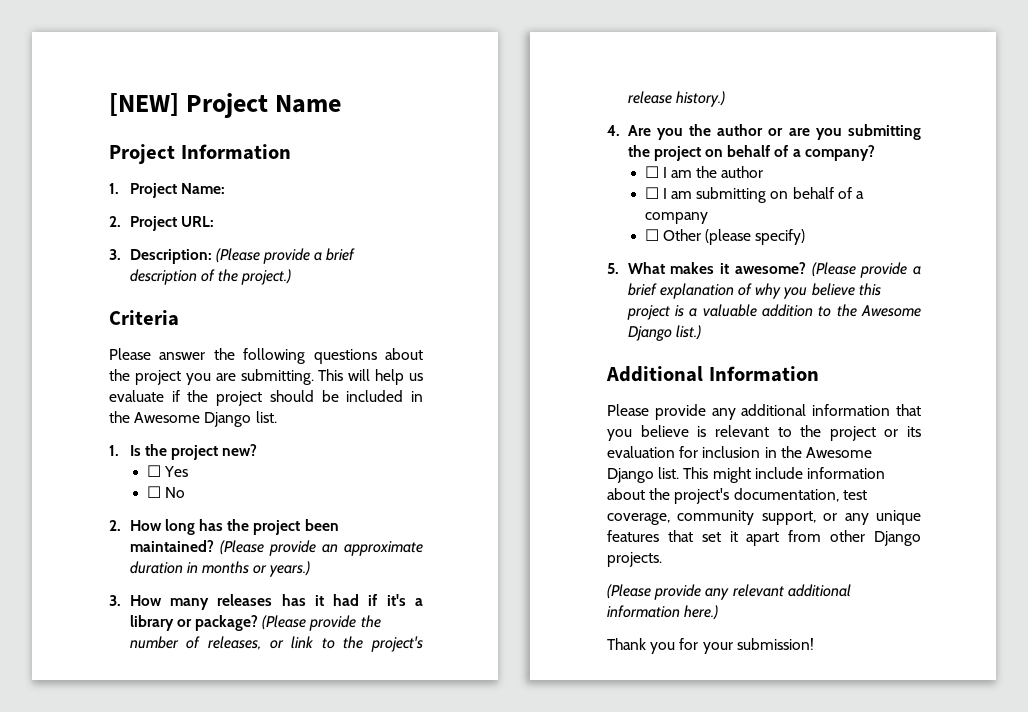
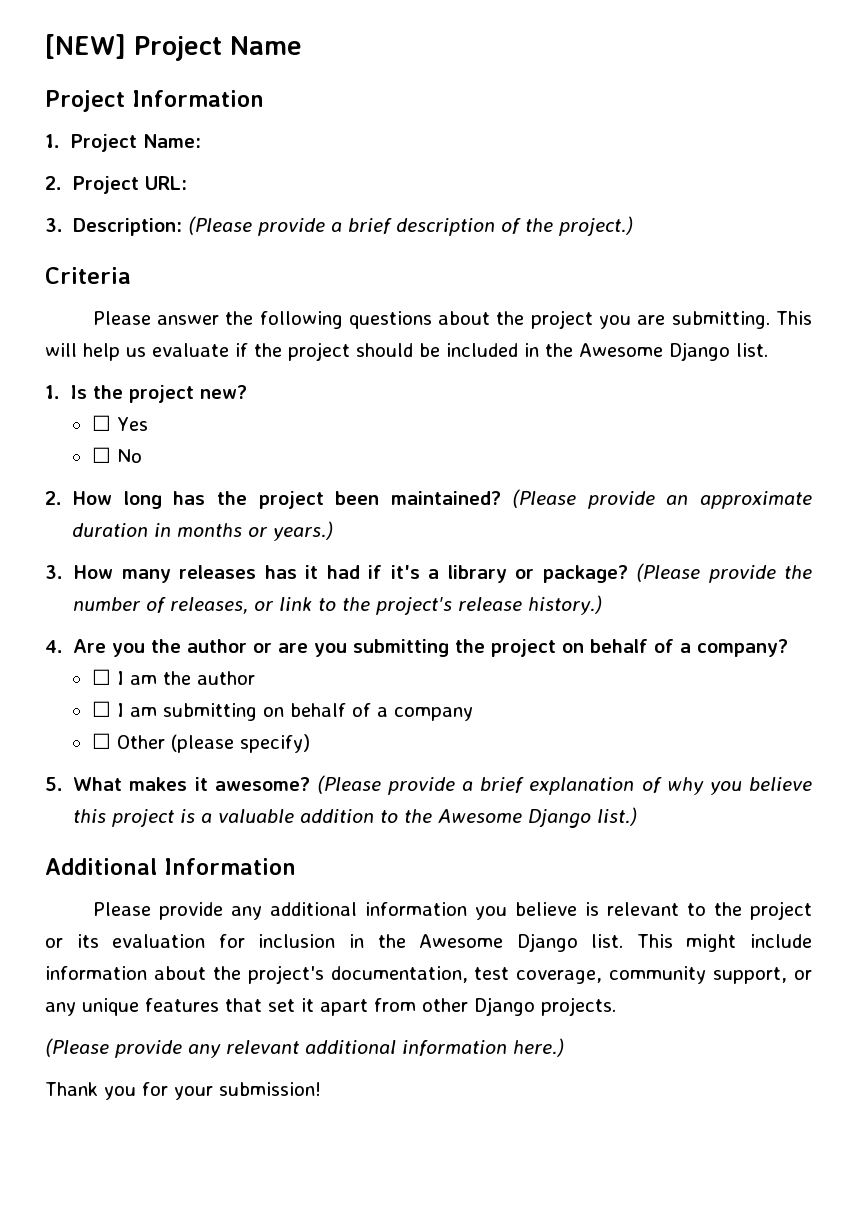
- Please provide any additional information that you believe is relevant to the project or its evaluation for inclusion in the Awesome Django list.
+ Please provide any additional information you believe is relevant to the project or its evaluation for inclusion in the Awesome Django list.

